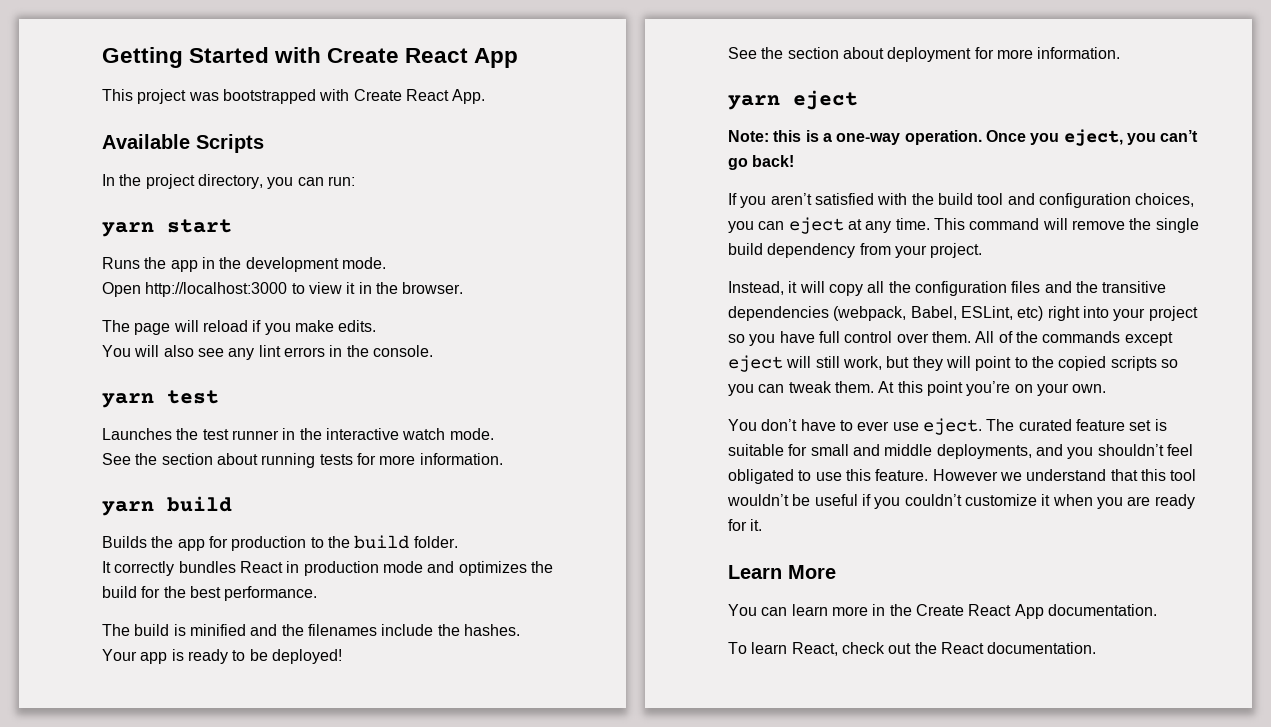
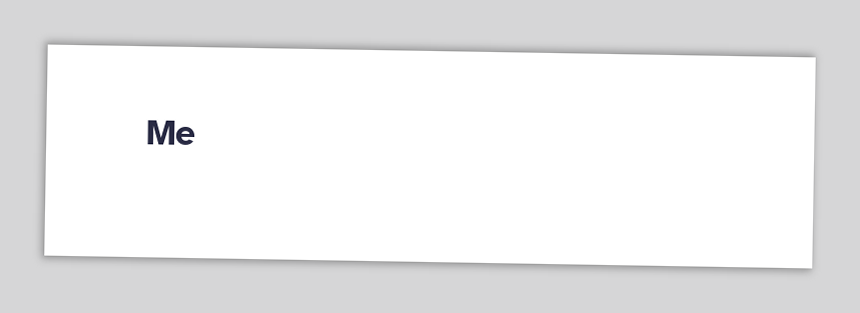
- Getting Started with Create React App
- This project was bootstrapped with Create React App.
- Available Scripts
- In the project directory, you can run:
- yarn start
- Runs the app in the development mode.
- Open http://localhost:3000 to view it in the browser.
- The page will reload if you make edits.
- You will also see any lint errors in the console.
- yarn test
- Launches the test runner in the interactive watch mode.
- See the section about running tests for more information.
- yarn build
- Builds the app for production to the build folder.
- It correctly bundles React in production mode and optimizes the build for the best performance.
- The build is minified and the filenames include the hashes.
- Your app is ready to be deployed!
- See the section about deployment for more information.
- yarn eject
- Note: this is a one-way operation. Once you eject, you can’t go back!
- If you aren’t satisfied with the build tool and configuration choices, you can eject at any time. This command will remove the single build dependency from your project.
- Instead, it will copy all the configuration files and the transitive dependencies (webpack, Babel, ESLint, etc) right into your project so you have full control over them. All of the commands except eject will still work, but they will point to the copied scripts so you can tweak them. At this point you’re on your own.
- You don’t have to ever use eject. The curated feature set is suitable for small and middle deployments, and you shouldn’t feel obligated to use this feature. However we understand that this tool wouldn’t be useful if you couldn’t customize it when you are ready for it.
- Learn More
- You can learn more in the Create React App documentation.
- To learn React, check out the React documentation.
+ Me

